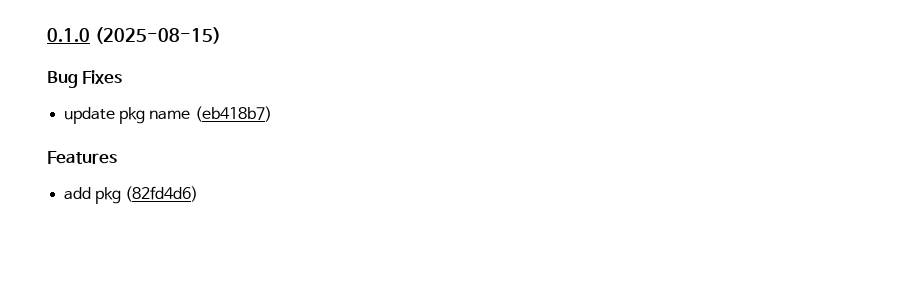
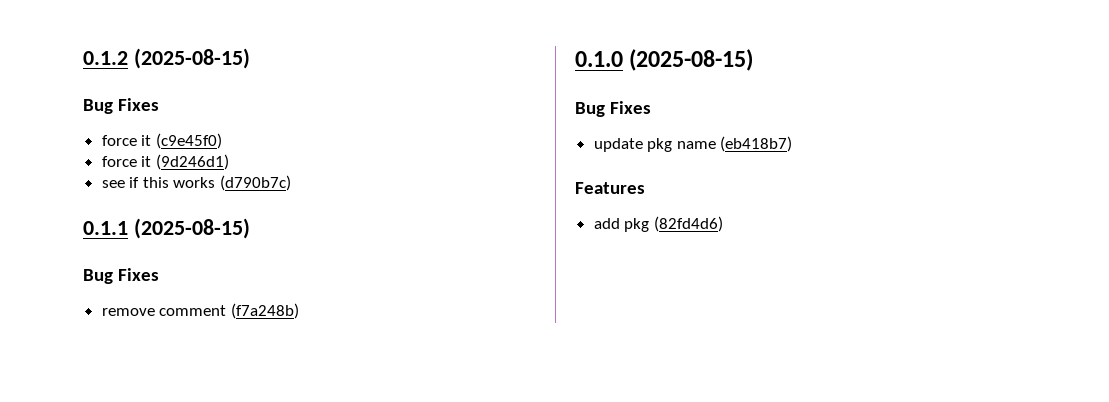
+ 0.1.2 (2025-08-15)
+ Bug Fixes
+ force it (c9e45f0)
+ force it (9d246d1)
+ see if this works (d790b7c)
+ 0.1.1 (2025-08-15)
+ Bug Fixes
+ remove comment (f7a248b)

